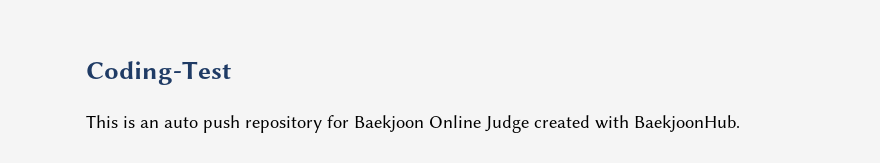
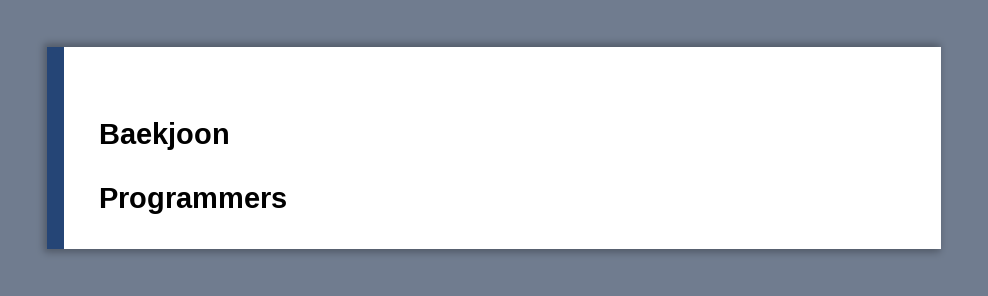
- Coding-Test
- This is an auto push repository for Baekjoon Online Judge created with BaekjoonHub.
+ Baekjoon
+ Programmers

